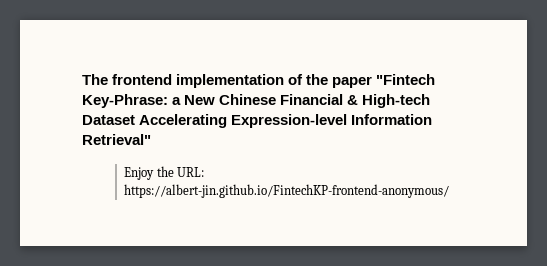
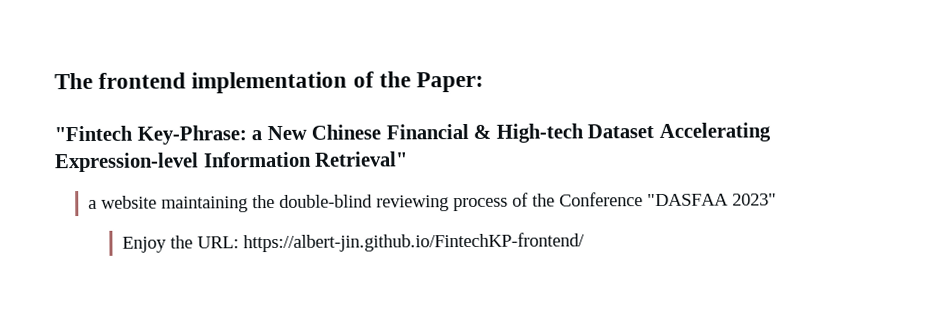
- The frontend implementation of the paper "Fintech Key-Phrase: a New Chinese Financial & High-tech Dataset Accelerating Expression-level Information Retrieval"
+ The frontend implementation of the Paper:
+ "Fintech Key-Phrase: a New Chinese Financial & High-tech Dataset Accelerating Expression-level Information Retrieval"
+ a website maintaining the double-blind reviewing process of the Conference "DASFAA 2023"
- Enjoy the URL: https://albert-jin.github.io/FintechKP-frontend-anonymous/
+ Enjoy the URL: https://albert-jin.github.io/FintechKP-frontend/

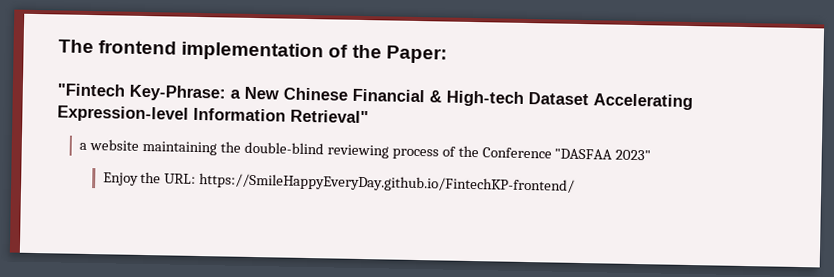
- Enjoy the URL: https://albert-jin.github.io/FintechKP-frontend/
+ Enjoy the URL: https://SmileHappyEveryDay.github.io/FintechKP-frontend/

